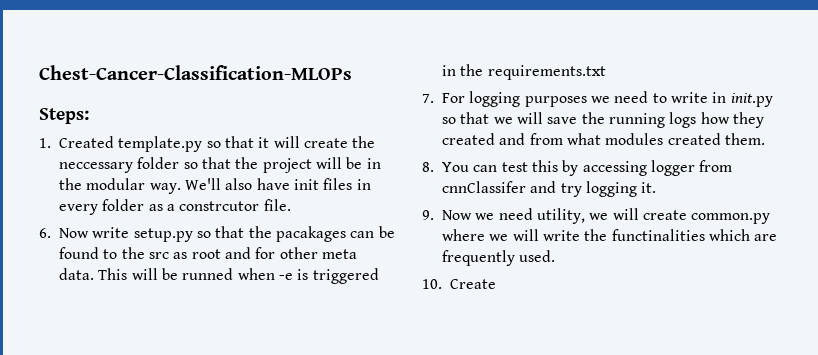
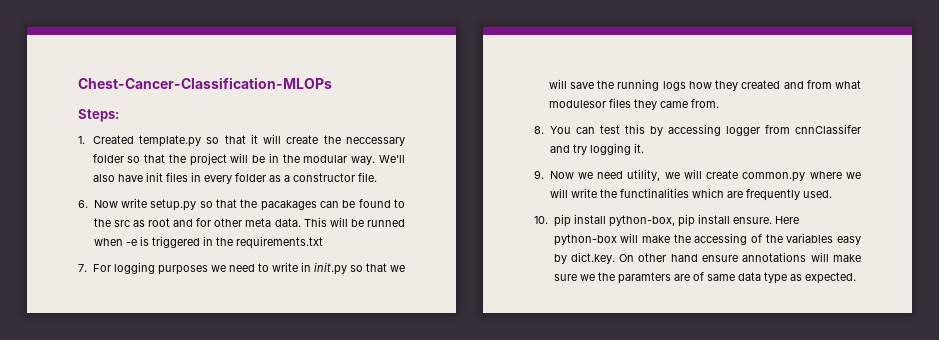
- We'll also have init files in every folder as a constrcutor file.
+ We'll also have init files in every folder as a constructor file.
- 7. For logging purposes we need to write in init.py so that we will save the running logs how they created and from what modules created them.
+ 7. For logging purposes we need to write in init.py so that we will save the running logs how they created and from what modulesor files they came from.
- 10. Create
+ 10. pip install python-box, pip install ensure. Here python-box will make the accessing of the variables easy by dict.key. On other hand ensure annotations will make sure we the paramters are of same data type as expected.

